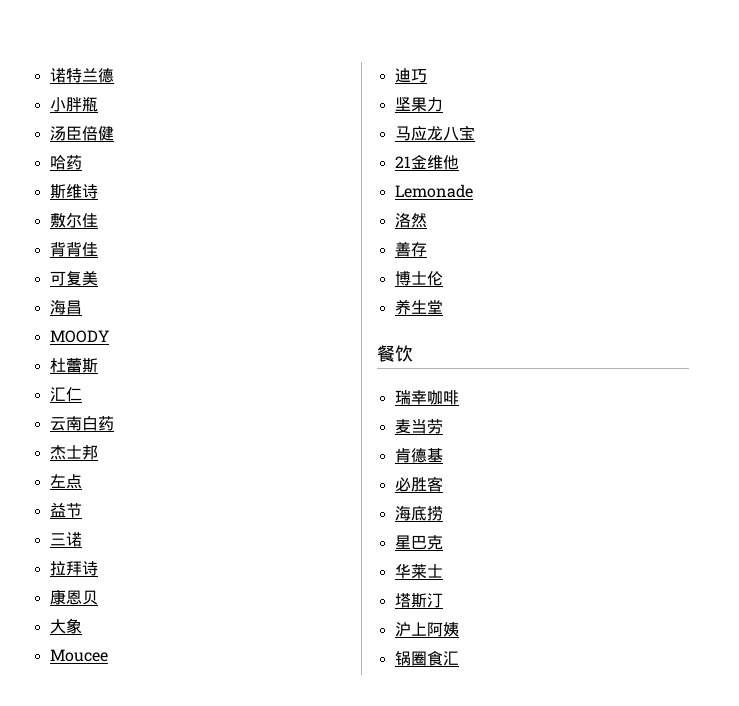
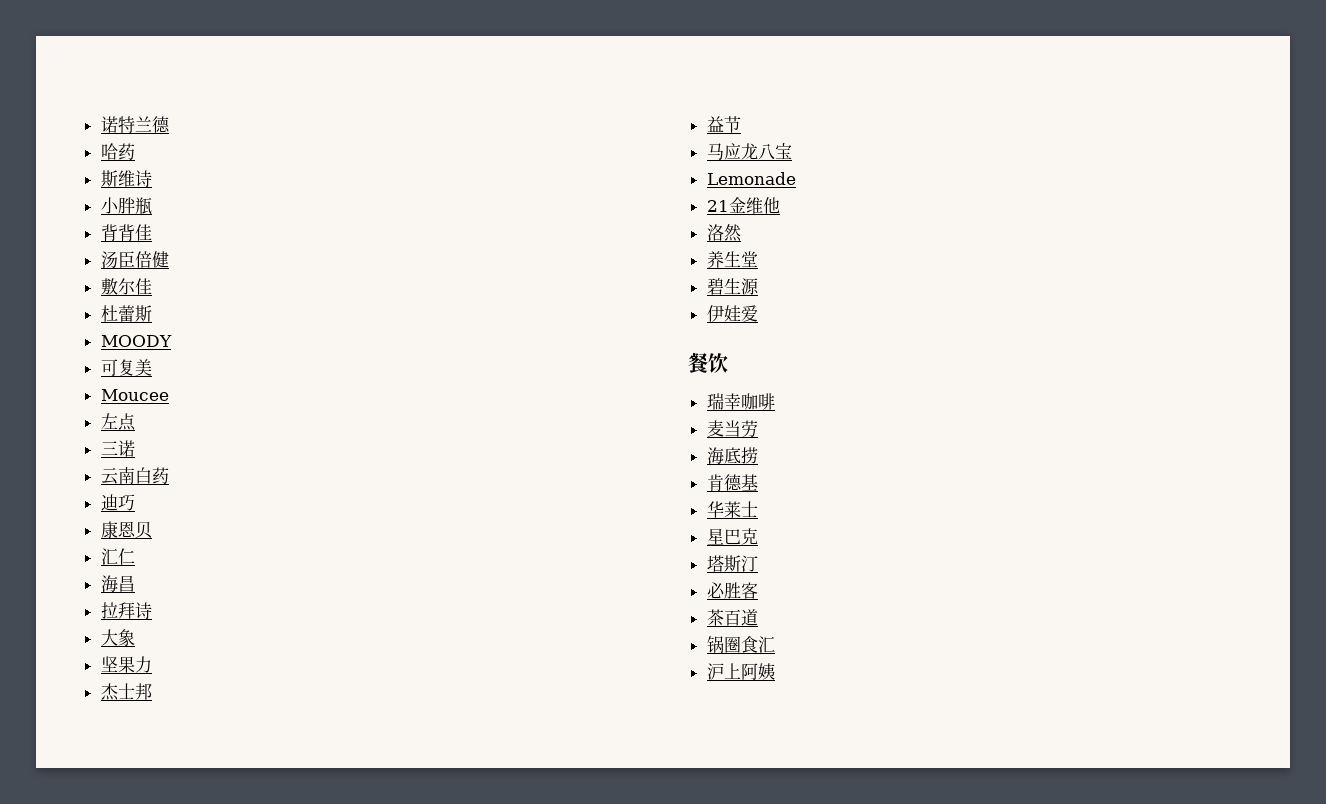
- 小胖瓶
- 汤臣倍健
- 敷尔佳
+ 小胖瓶
+ 汤臣倍健
+ 敷尔佳
+ 杜蕾斯
+ MOODY
  可复美
+ Moucee
+ 左点
+ 三诺
+ 云南白药
+ 迪巧
+ 康恩贝
+ 汇仁
  海昌
- MOODY
- 杜蕾斯
- 汇仁
- 云南白药
- 杰士邦
- 左点
- 益节
- 三诺
- 康恩贝
- Moucee
- 迪巧
+ 杰士邦
+ 益节
+ Lemonade
- Lemonade
- 善存
- 博士伦
+ 碧生源
+ 伊娃爱
+ 海底捞
+ 华莱士
+ 星巴克
+ 塔斯汀
  必胜客
- 海底捞
- 星巴克
- 华莱士
- 塔斯汀
+ 茶百道
+ 锅圈食汇
- 锅圈食汇

